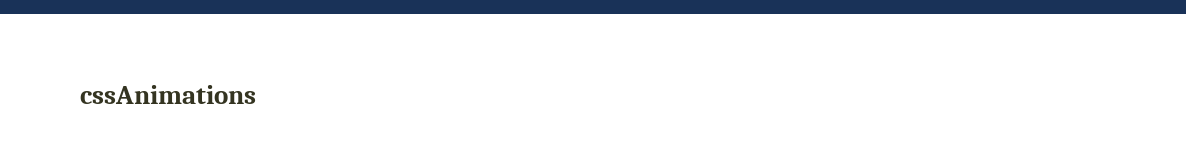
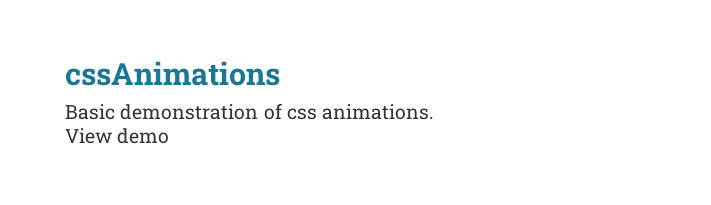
+ Basic demonstration of css animations.
+ View demo

